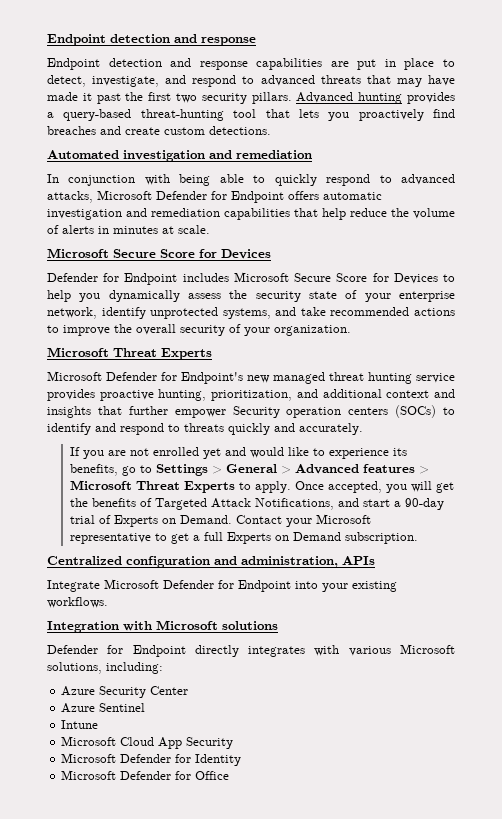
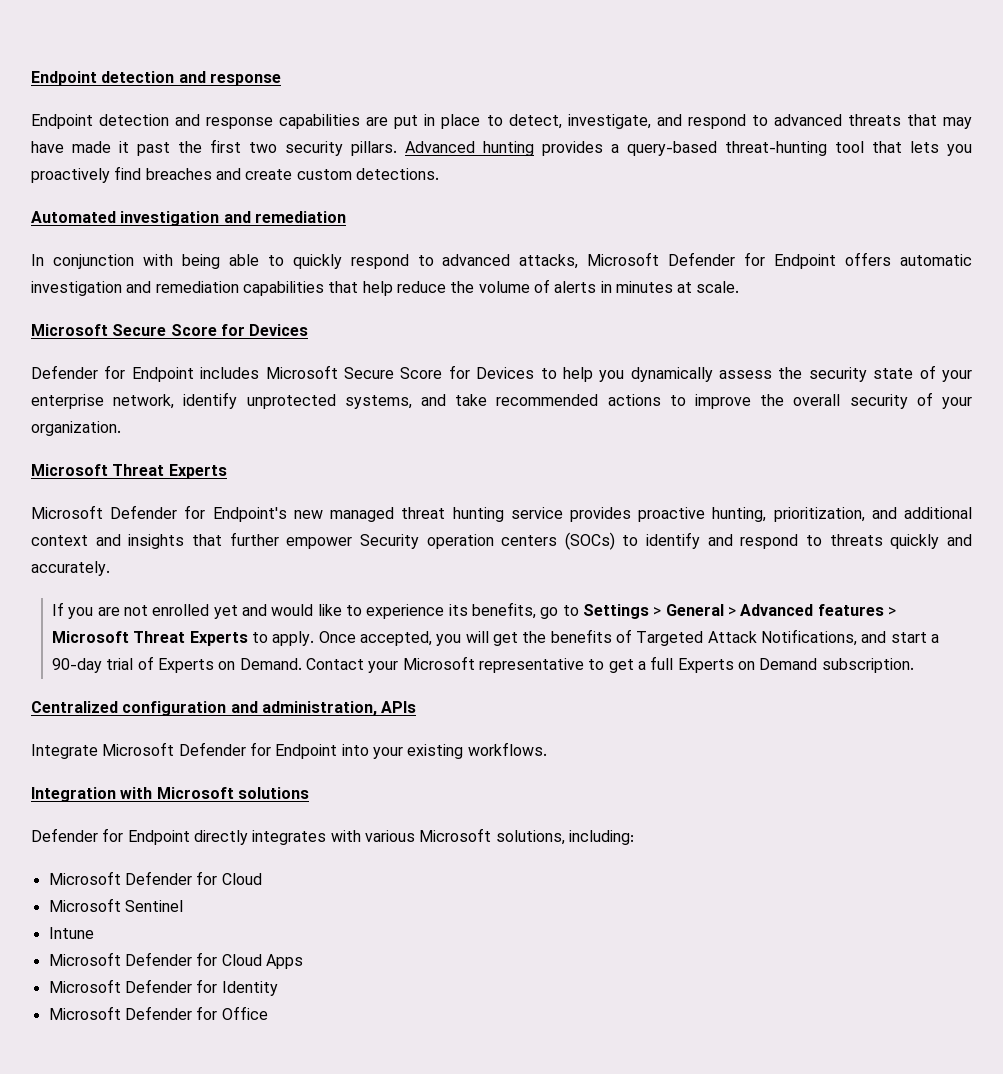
  Defender for Endpoint directly integrates with various Microsoft solutions, including:
- Azure Security Center
- Azure Sentinel
+ Microsoft Defender for Cloud
+ Microsoft Sentinel
- Microsoft Cloud App Security
+ Microsoft Defender for Cloud Apps

